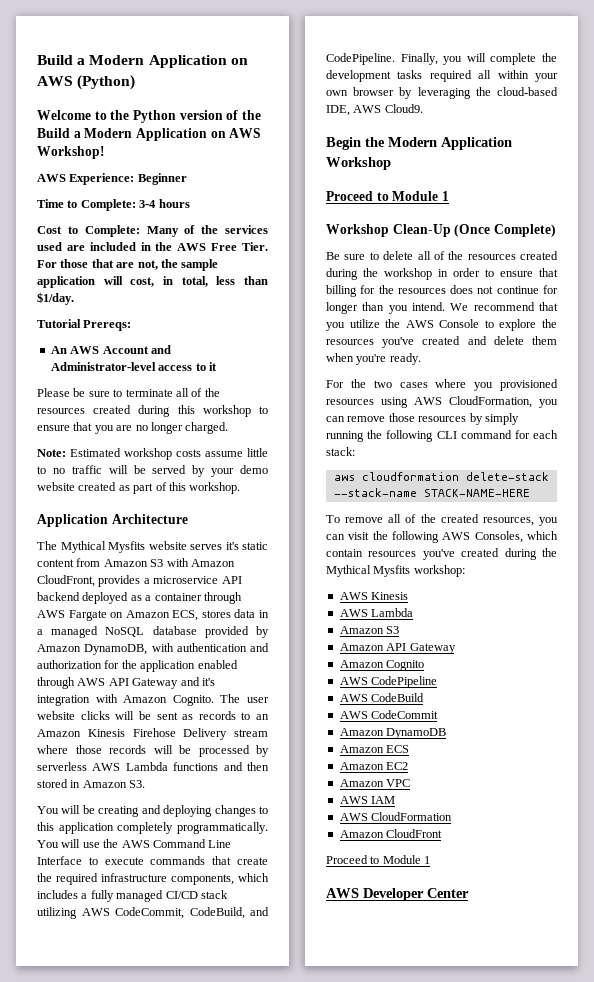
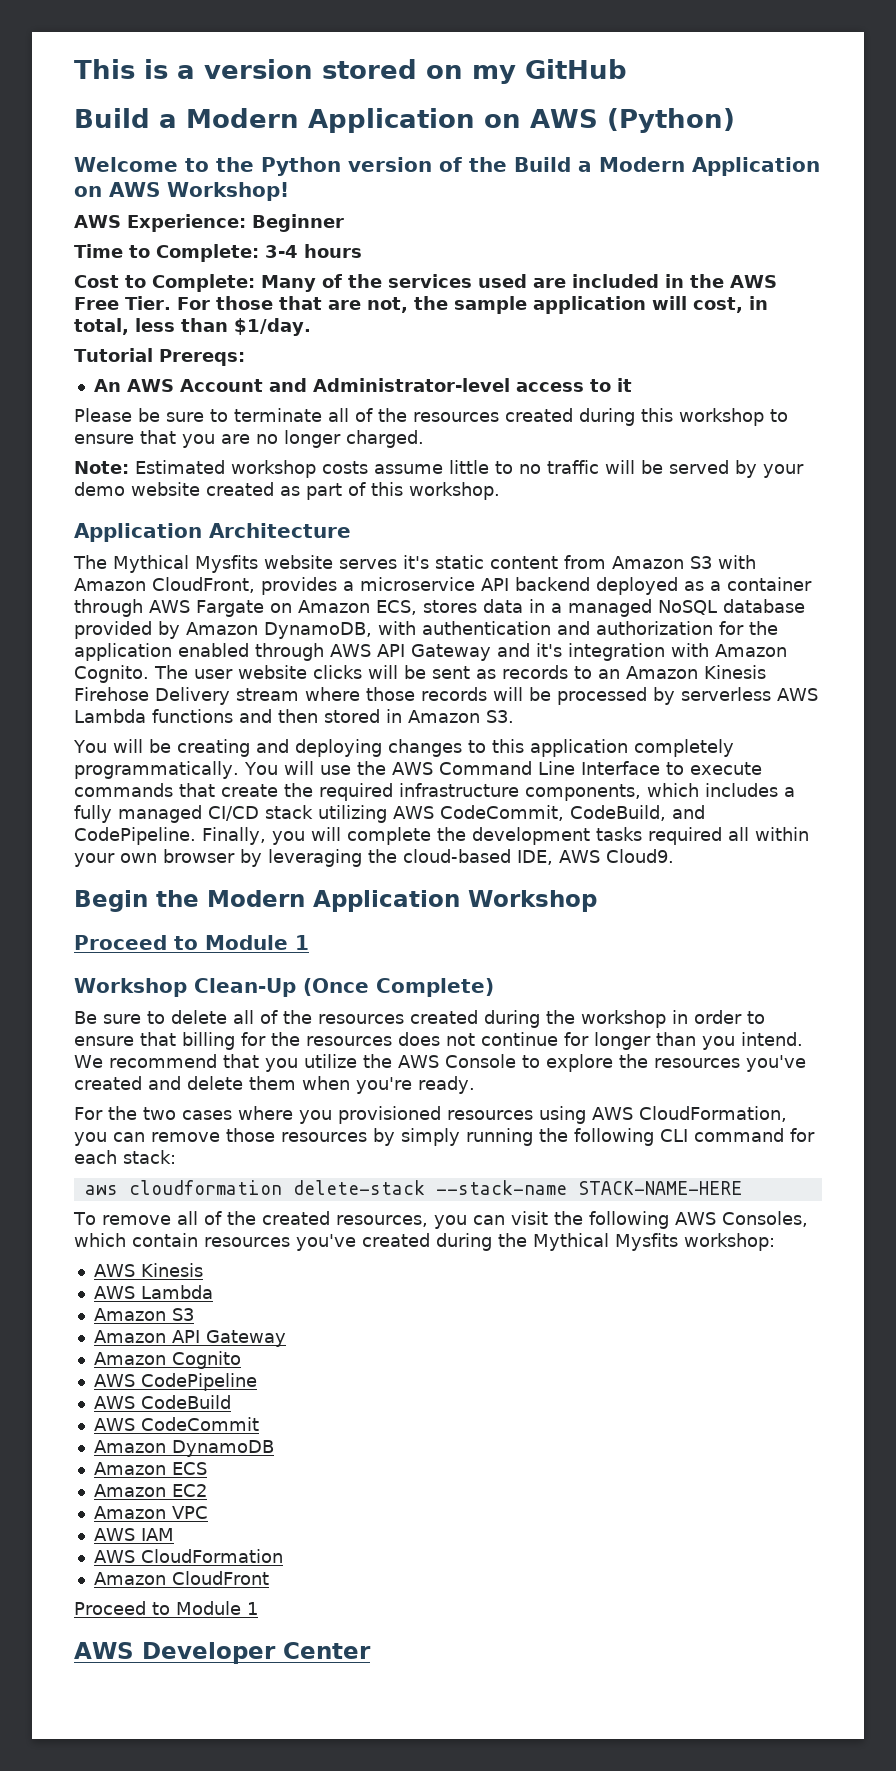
+ This is a version stored on my GitHub

